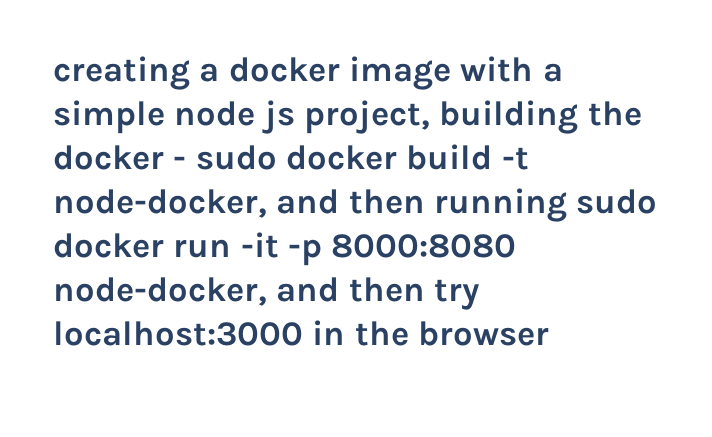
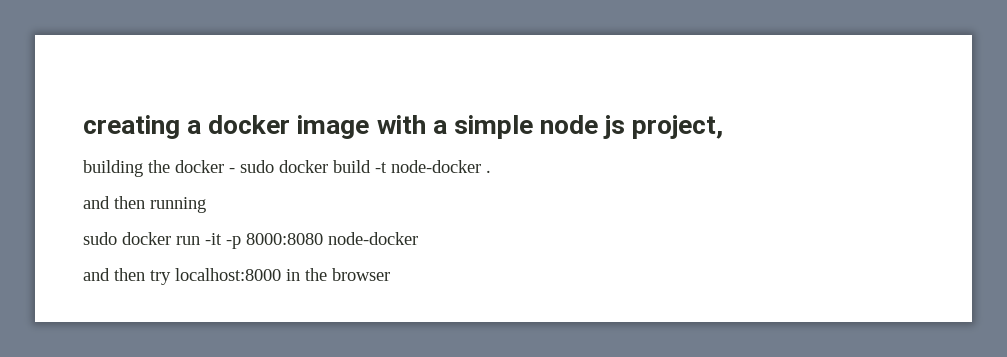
- creating a docker image with a simple node js project, building the docker - sudo docker build -t node-docker, and then running sudo docker run -it -p 8000:8080 node-docker, and then try localhost:3000 in the browser
+ creating a docker image with a simple node js project,
+ building the docker - sudo docker build -t node-docker .
+ and then running
+ sudo docker run -it -p 8000:8080 node-docker
+ and then try localhost:8000 in the browser

